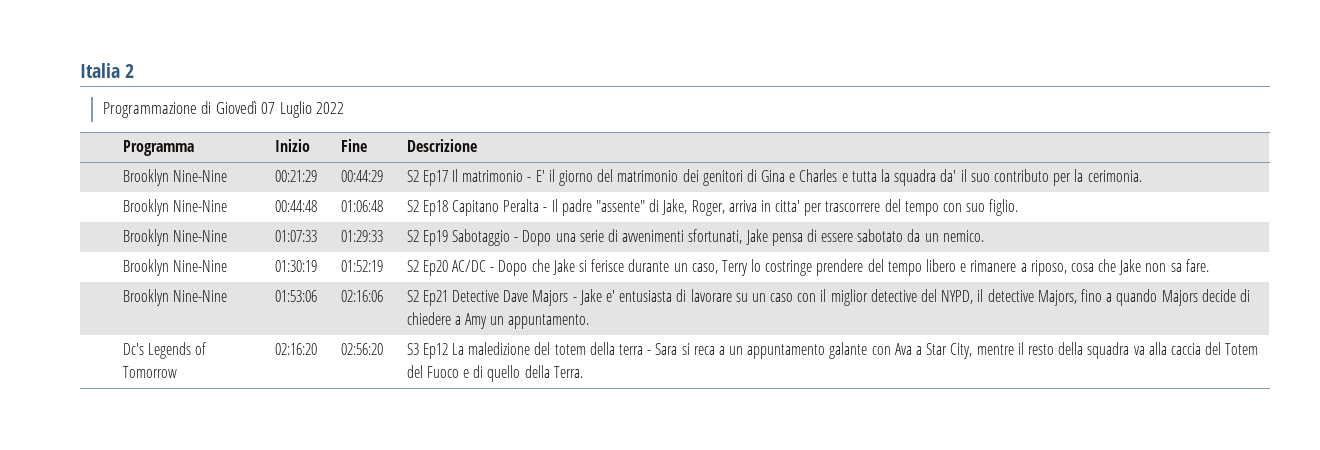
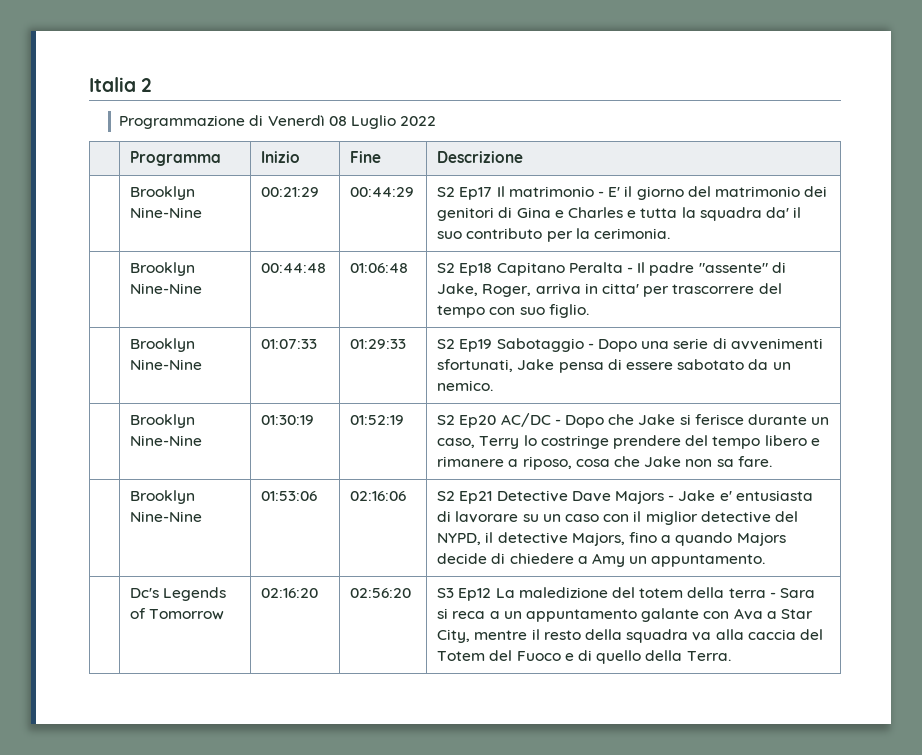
- Programmazione di Giovedì 07 Luglio 2022
+ Programmazione di Venerdì 08 Luglio 2022

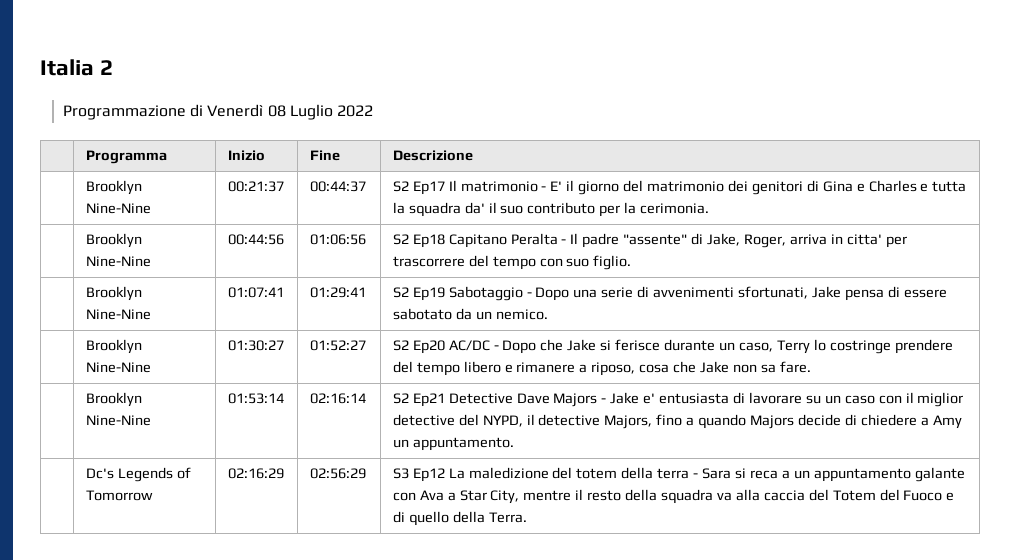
- | Brooklyn Nine-Nine | 00:21:29 | 00:44:29 | S2 Ep17 Il matrimonio - E' il giorno del matrimonio dei genitori di Gina e Charles e tutta la squadra da' il suo contributo per la cerimonia.
+ | Brooklyn Nine-Nine | 00:21:37 | 00:44:37 | S2 Ep17 Il matrimonio - E' il giorno del matrimonio dei genitori di Gina e Charles e tutta la squadra da' il suo contributo per la cerimonia.
- | Brooklyn Nine-Nine | 00:44:48 | 01:06:48 | S2 Ep18 Capitano Peralta - Il padre "assente" di Jake, Roger, arriva in citta' per trascorrere del tempo con suo figlio.
+ | Brooklyn Nine-Nine | 00:44:56 | 01:06:56 | S2 Ep18 Capitano Peralta - Il padre "assente" di Jake, Roger, arriva in citta' per trascorrere del tempo con suo figlio.
- | Brooklyn Nine-Nine | 01:07:33 | 01:29:33 | S2 Ep19 Sabotaggio - Dopo una serie di avvenimenti sfortunati, Jake pensa di essere sabotato da un nemico.
+ | Brooklyn Nine-Nine | 01:07:41 | 01:29:41 | S2 Ep19 Sabotaggio - Dopo una serie di avvenimenti sfortunati, Jake pensa di essere sabotato da un nemico.
- | Brooklyn Nine-Nine | 01:30:19 | 01:52:19 | S2 Ep20 AC/DC - Dopo che Jake si ferisce durante un caso, Terry lo costringe prendere del tempo libero e rimanere a riposo, cosa che Jake non sa fare.
+ | Brooklyn Nine-Nine | 01:30:27 | 01:52:27 | S2 Ep20 AC/DC - Dopo che Jake si ferisce durante un caso, Terry lo costringe prendere del tempo libero e rimanere a riposo, cosa che Jake non sa fare.
- | Brooklyn Nine-Nine | 01:53:06 | 02:16:06 | S2 Ep21 Detective Dave Majors - Jake e' entusiasta di lavorare su un caso con il miglior detective del NYPD, il detective Majors, fino a quando Majors decide di chiedere a Amy un appuntamento.
+ | Brooklyn Nine-Nine | 01:53:14 | 02:16:14 | S2 Ep21 Detective Dave Majors - Jake e' entusiasta di lavorare su un caso con il miglior detective del NYPD, il detective Majors, fino a quando Majors decide di chiedere a Amy un appuntamento.
- 02:16:20 | 02:56:20
+ 02:16:29 | 02:56:29

